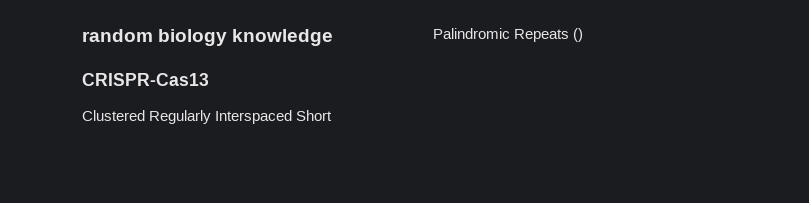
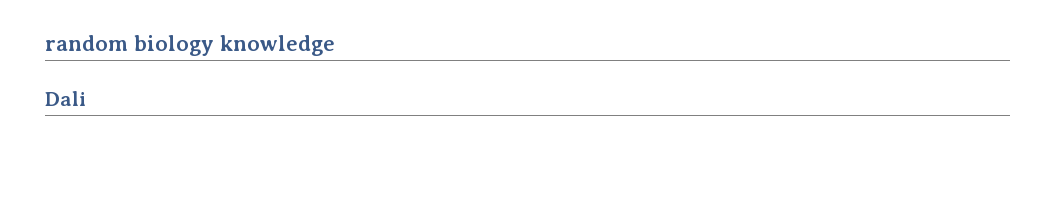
- CRISPR-Cas13
- Clustered Regularly Interspaced Short Palindromic Repeats ()
+ Dali

